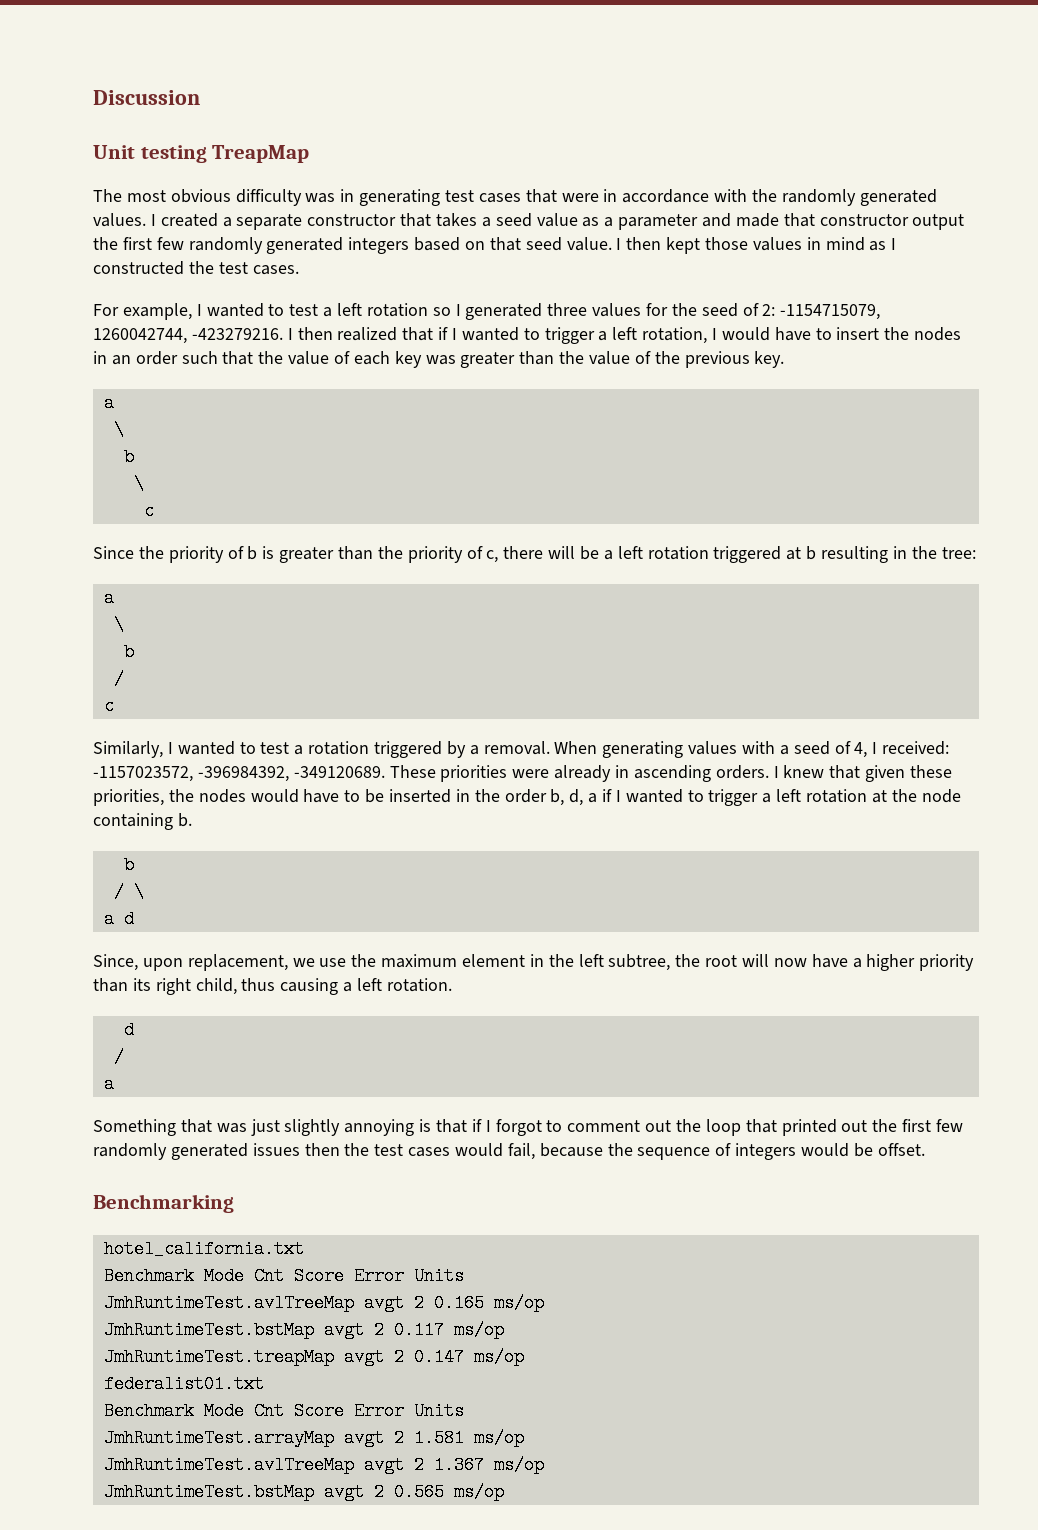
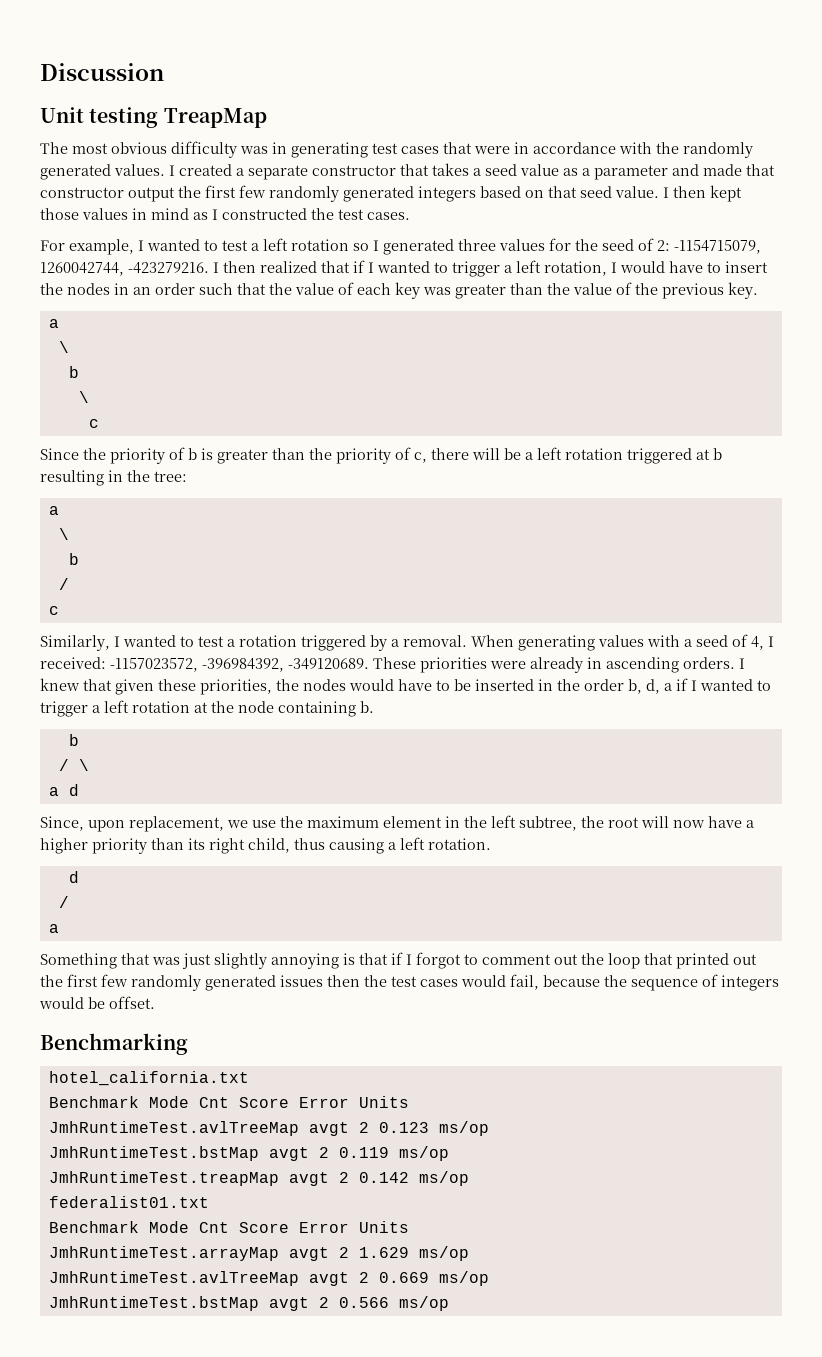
- JmhRuntimeTest.avlTreeMap avgt 2 0.165 ms/op
- JmhRuntimeTest.bstMap avgt 2 0.117 ms/op
+ JmhRuntimeTest.avlTreeMap avgt 2 0.123 ms/op
+ JmhRuntimeTest.bstMap avgt 2 0.119 ms/op
- JmhRuntimeTest.treapMap avgt 2 0.147 ms/op
+ JmhRuntimeTest.treapMap avgt 2 0.142 ms/op
- JmhRuntimeTest.arrayMap avgt 2 1.581 ms/op
+ JmhRuntimeTest.arrayMap avgt 2 1.629 ms/op
- JmhRuntimeTest.avlTreeMap avgt 2 1.367 ms/op
- JmhRuntimeTest.bstMap avgt 2 0.565 ms/op
+ JmhRuntimeTest.avlTreeMap avgt 2 0.669 ms/op
+ JmhRuntimeTest.bstMap avgt 2 0.566 ms/op

